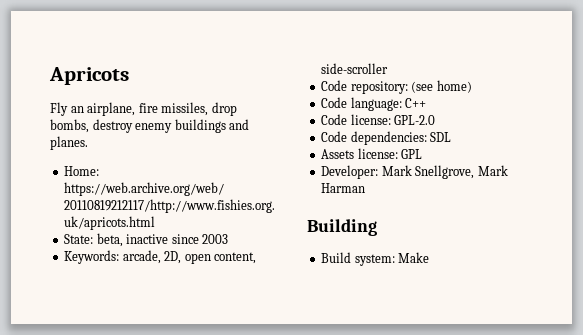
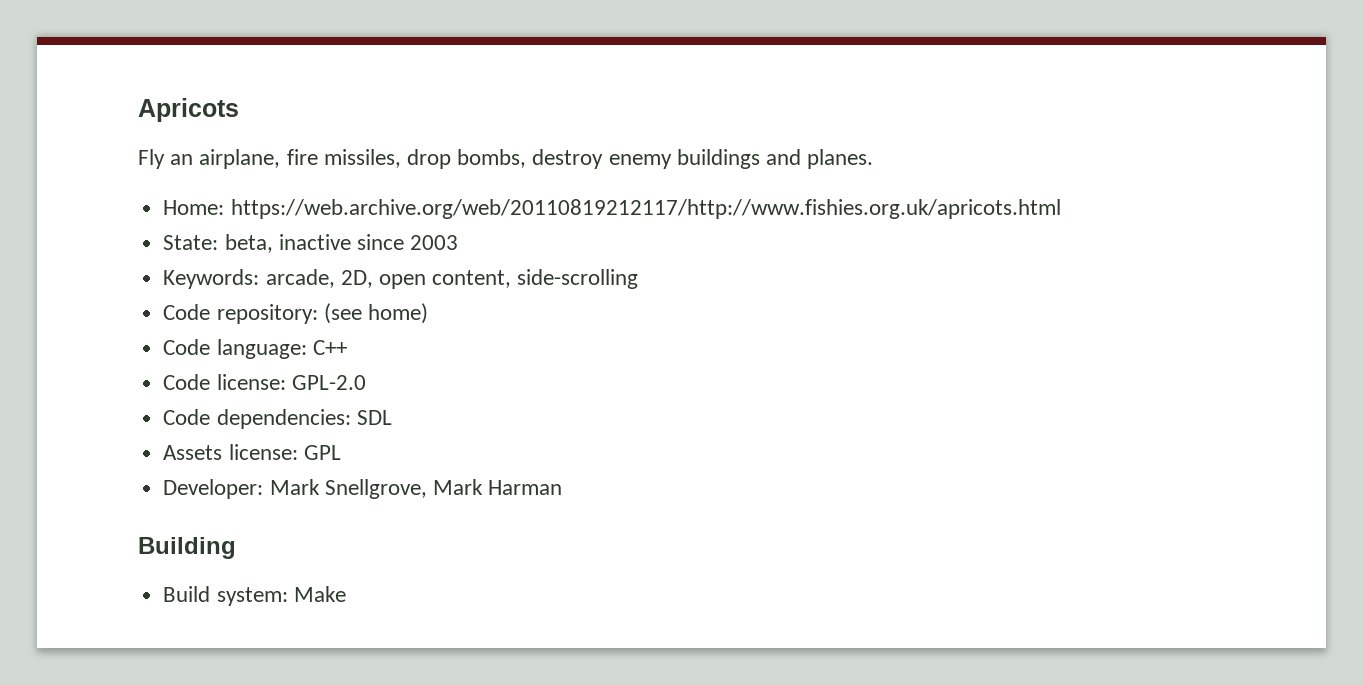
- Keywords: arcade, 2D, open content, side-scroller
+ Keywords: arcade, 2D, open content, side-scrolling

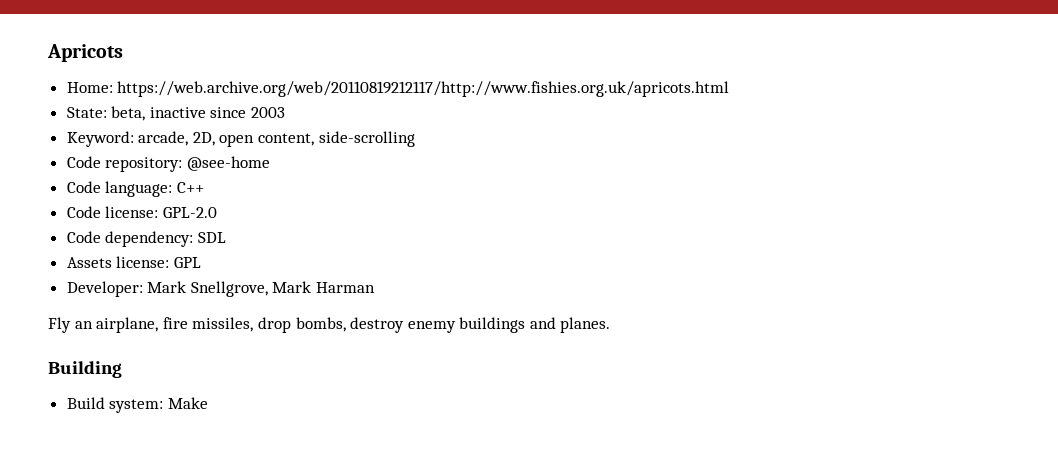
+ Home: https://web.archive.org/web/20110819212117/http://www.fishies.org.uk/apricots.html
+ State: beta, inactive since 2003
+ Keyword: arcade, 2D, open content, side-scrolling
+ Code repository: @see-home
+ Code language: C++
+ Code license: GPL-2.0
+ Code dependency: SDL
+ Assets license: GPL
+ Developer: Mark Snellgrove, Mark Harman
- Home: https://web.archive.org/web/20110819212117/http://www.fishies.org.uk/apricots.html
- State: beta, inactive since 2003
- Keywords: arcade, 2D, open content, side-scrolling
- Code repository: (see home)
- Code language: C++
- Code license: GPL-2.0
- Code dependencies: SDL
- Assets license: GPL
- Developer: Mark Snellgrove, Mark Harman

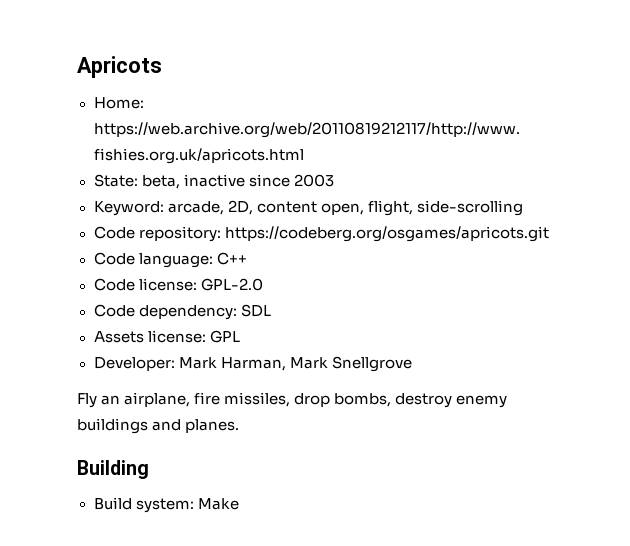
- Keyword: arcade, 2D, open content, side-scrolling
+ Keyword: arcade, 2D, content open, flight, side-scrolling
- Code repository: @see-home
+ Code repository: https://codeberg.org/osgames/apricots.git
- Developer: Mark Snellgrove, Mark Harman
+ Developer: Mark Harman, Mark Snellgrove

